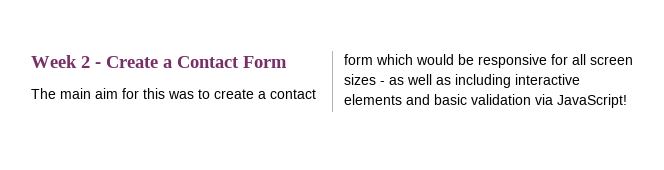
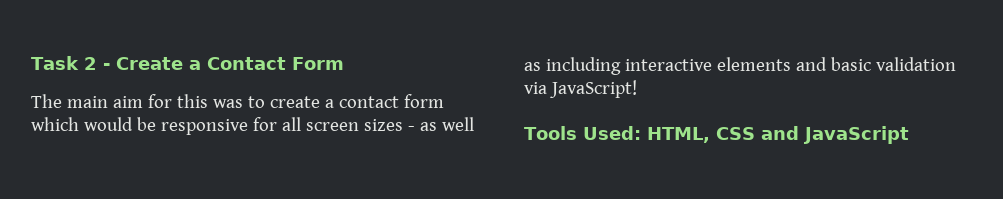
- Week 2 - Create a Contact Form
+ Task 2 - Create a Contact Form
+ Tools Used: HTML, CSS and JavaScript

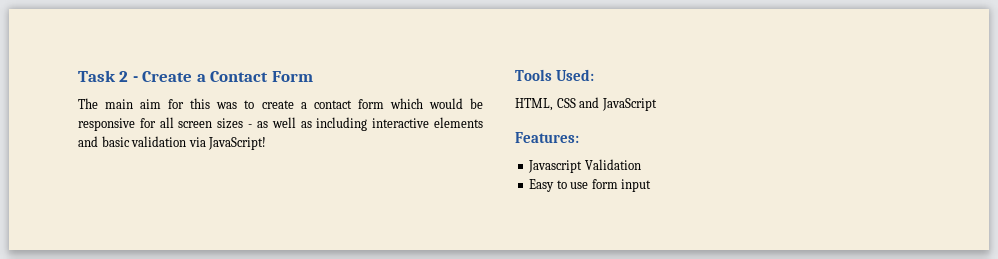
- Tools Used: HTML, CSS and JavaScript
+ Tools Used:
+ HTML, CSS and JavaScript
+ Features:
+ Javascript Validation
+ Easy to use form input

